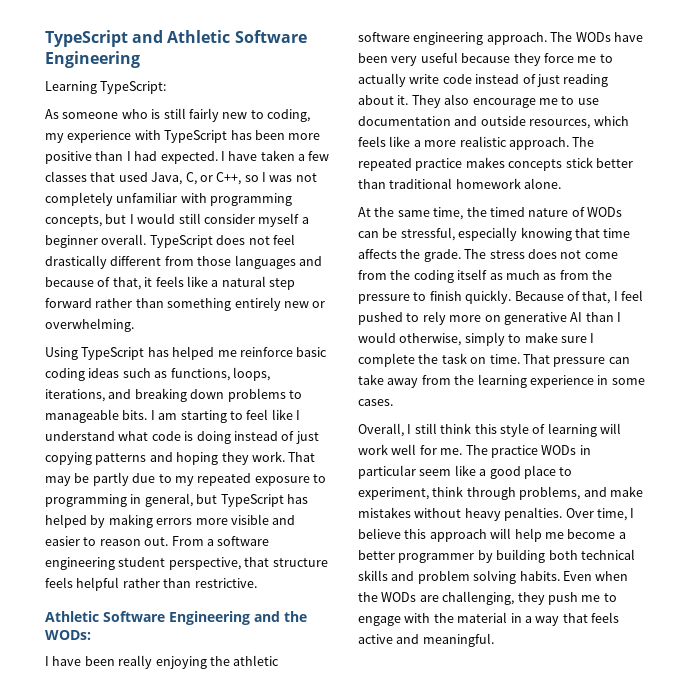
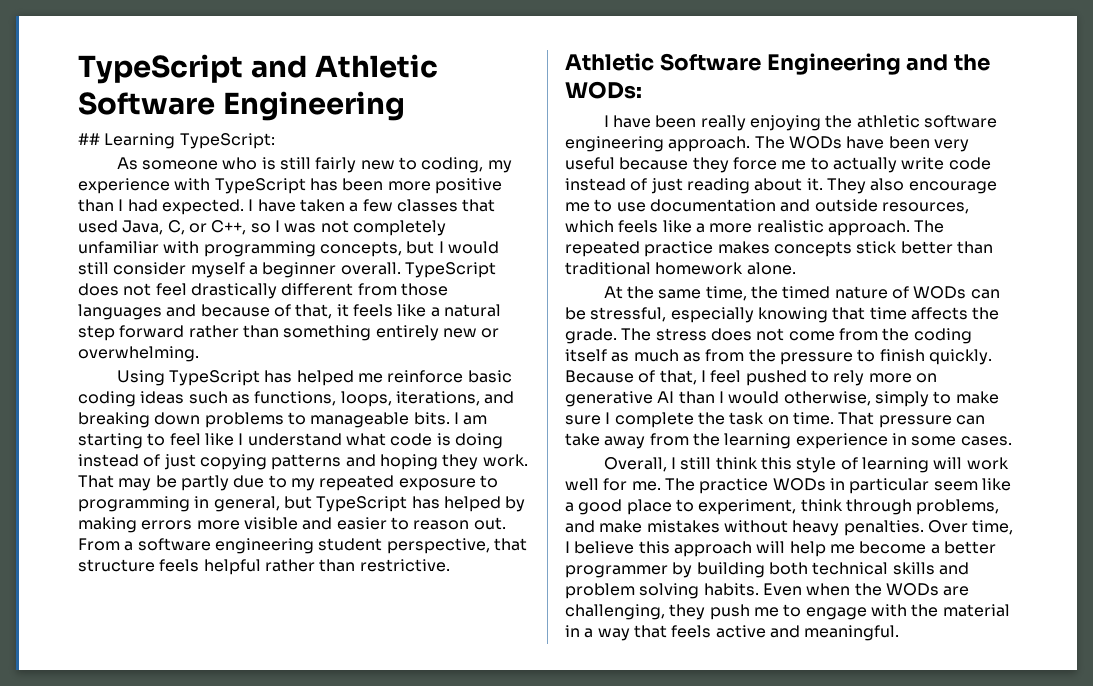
- Learning TypeScript:
+ ## Learning TypeScript:

